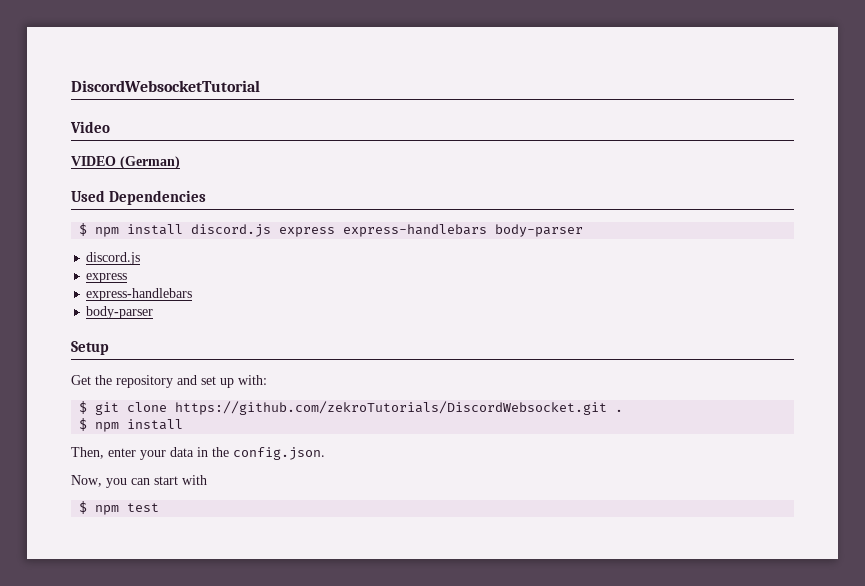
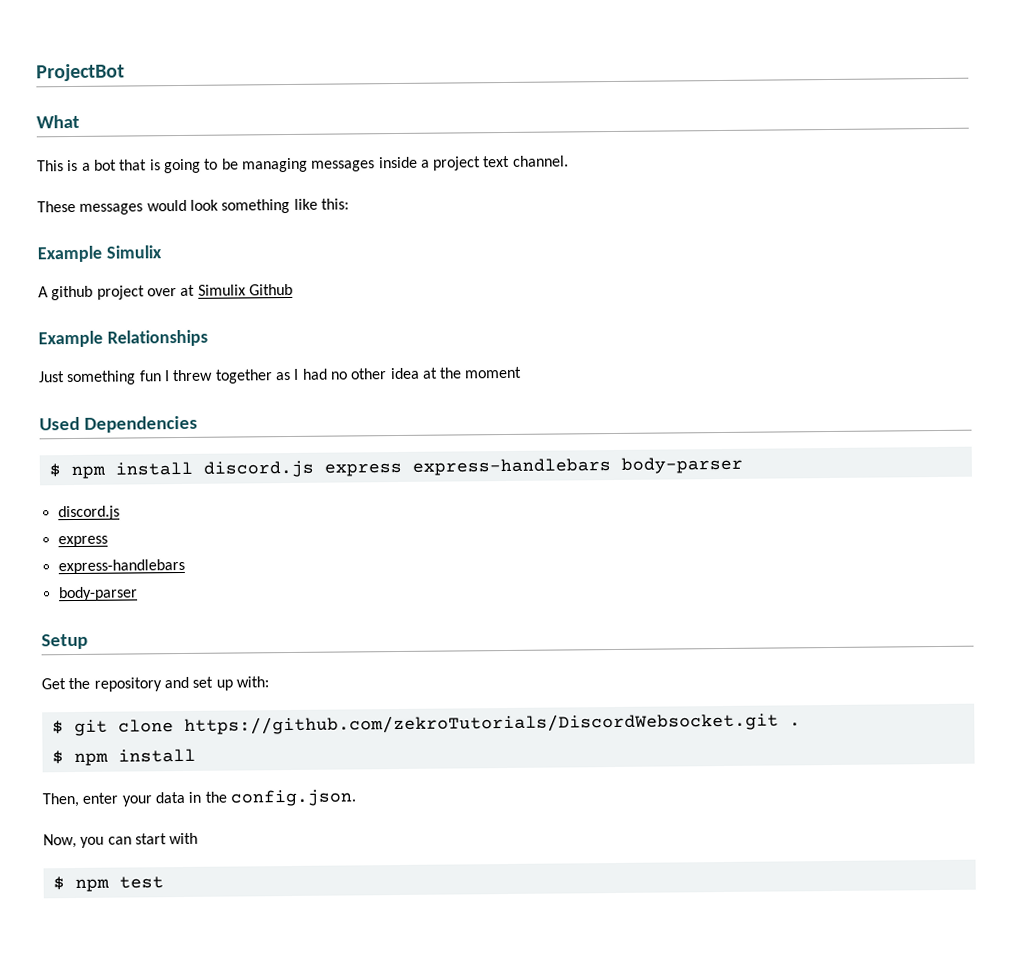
- DiscordWebsocketTutorial
- Video
- VIDEO (German)
+ ProjectBot
+ What
+ This is a bot that is going to be managing messages inside a project text channel.
+ These messages would look something like this:
+ Example Simulix
+ A github project over at Simulix Github
+ Example Relationships
+ Just something fun I threw together as I had no other idea at the moment

